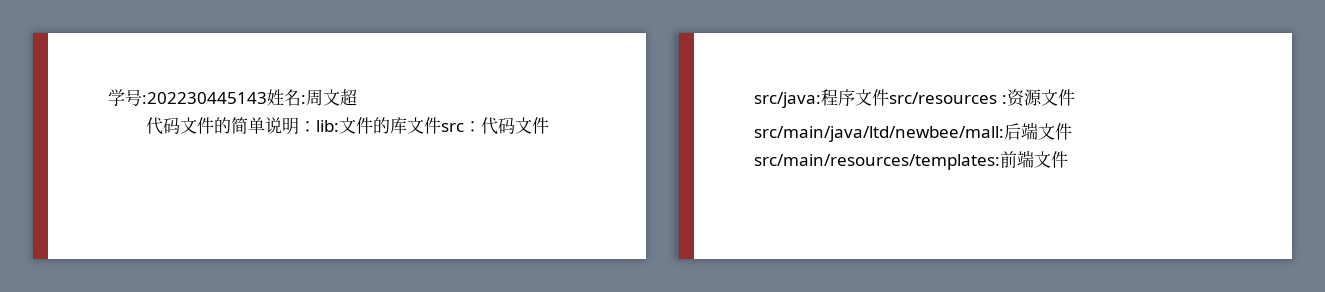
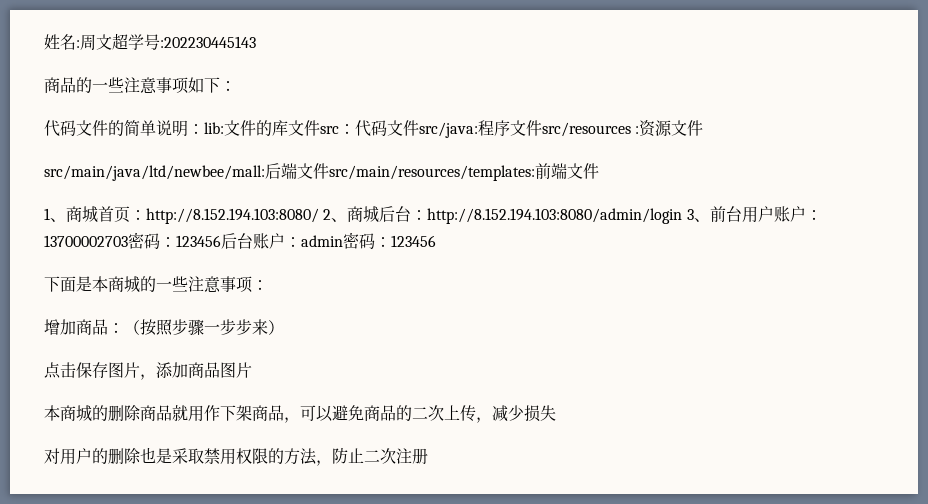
- 学号:202230445143姓名:周文超
+ 姓名:周文超学号:202230445143
+ 商品的一些注意事项如下：
+ 1、商城首页：http://8.152.194.103:8080/ 2、商城后台：http://8.152.194.103:8080/admin/login 3、前台用户账户：13700002703密码：123456后台账户：admin密码：123456
+ 下面是本商城的一些注意事项：
+ 增加商品：（按照步骤一步步来）
+ 点击保存图片，添加商品图片
+ 本商城的删除商品就用作下架商品，可以避免商品的二次上传，减少损失
+ 对用户的删除也是采取禁用权限的方法，防止二次注册

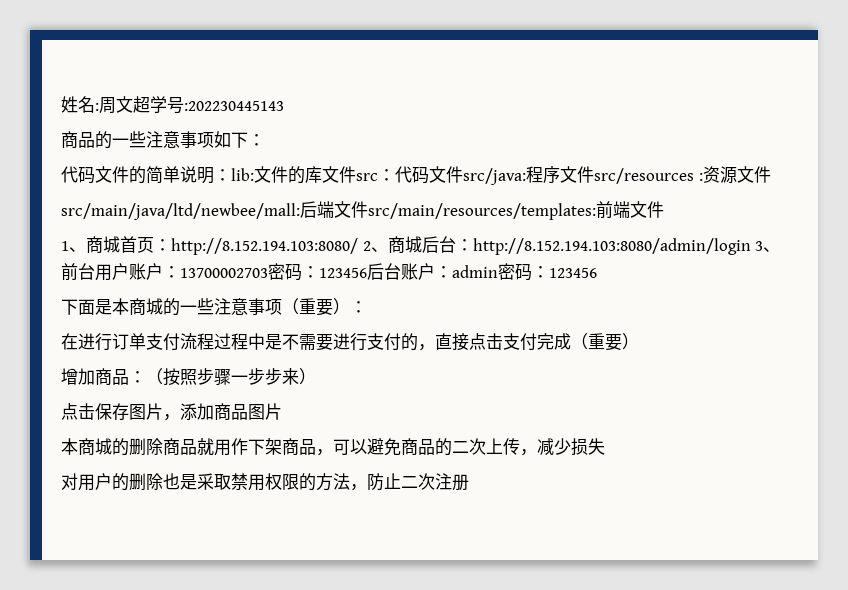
- 下面是本商城的一些注意事项：
+ 下面是本商城的一些注意事项（重要）：
+ 在进行订单支付流程过程中是不需要进行支付的，直接点击支付完成（重要）

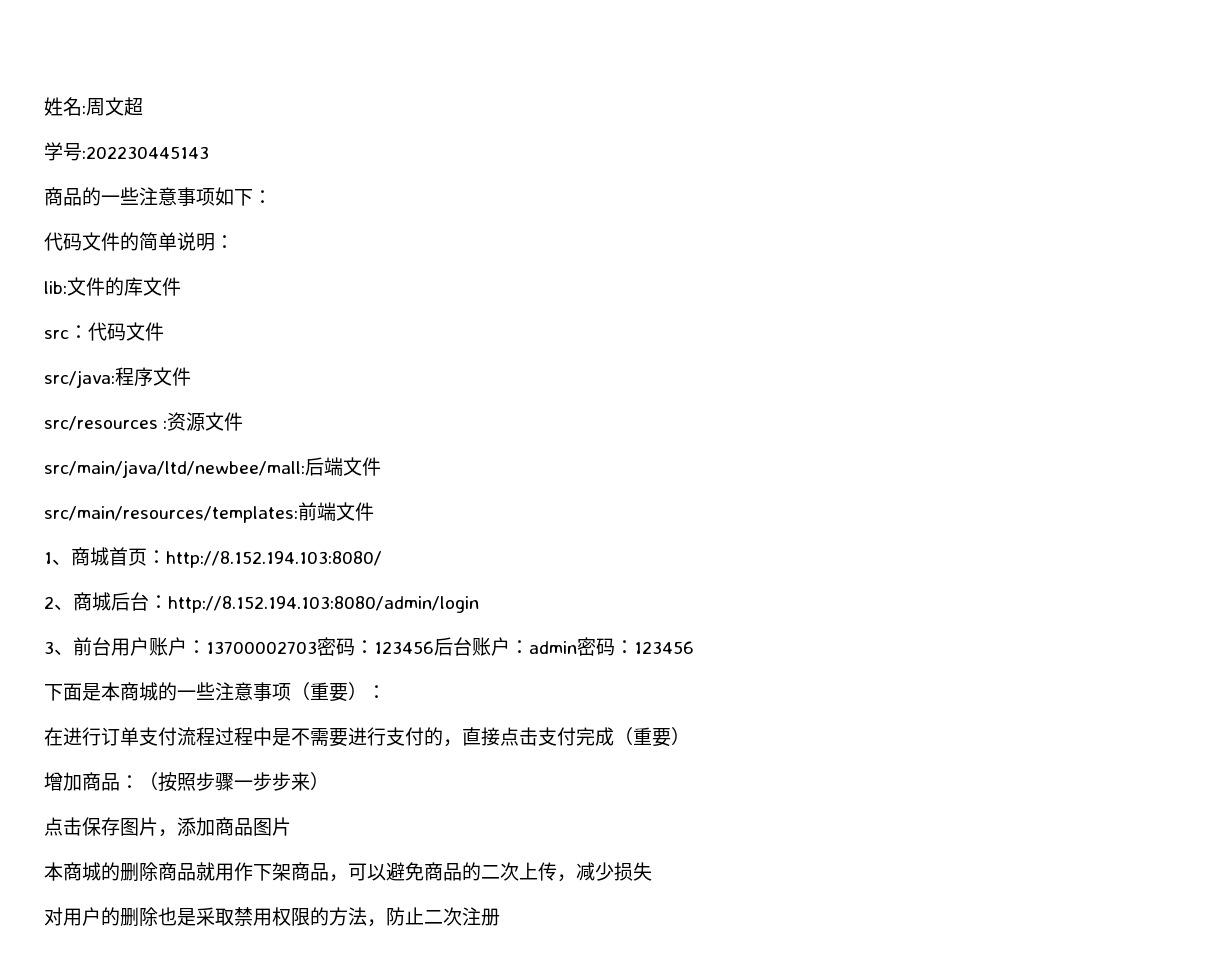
- 姓名:周文超学号:202230445143
+ 姓名:周文超
+ 学号:202230445143
- 代码文件的简单说明：lib:文件的库文件src：代码文件src/java:程序文件src/resources :资源文件
+ 代码文件的简单说明：
+ lib:文件的库文件
+ src：代码文件
+ src/java:程序文件
+ src/resources :资源文件
- src/main/java/ltd/newbee/mall:后端文件src/main/resources/templates:前端文件
+ src/main/java/ltd/newbee/mall:后端文件
+ src/main/resources/templates:前端文件
- 1、商城首页：http://8.152.194.103:8080/ 2、商城后台：http://8.152.194.103:8080/admin/login 3、前台用户账户：13700002703密码：123456后台账户：admin密码：123456
+ 1、商城首页：http://8.152.194.103:8080/
+ 2、商城后台：http://8.152.194.103:8080/admin/login
+ 3、前台用户账户：13700002703密码：123456后台账户：admin密码：123456

